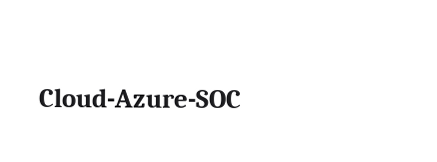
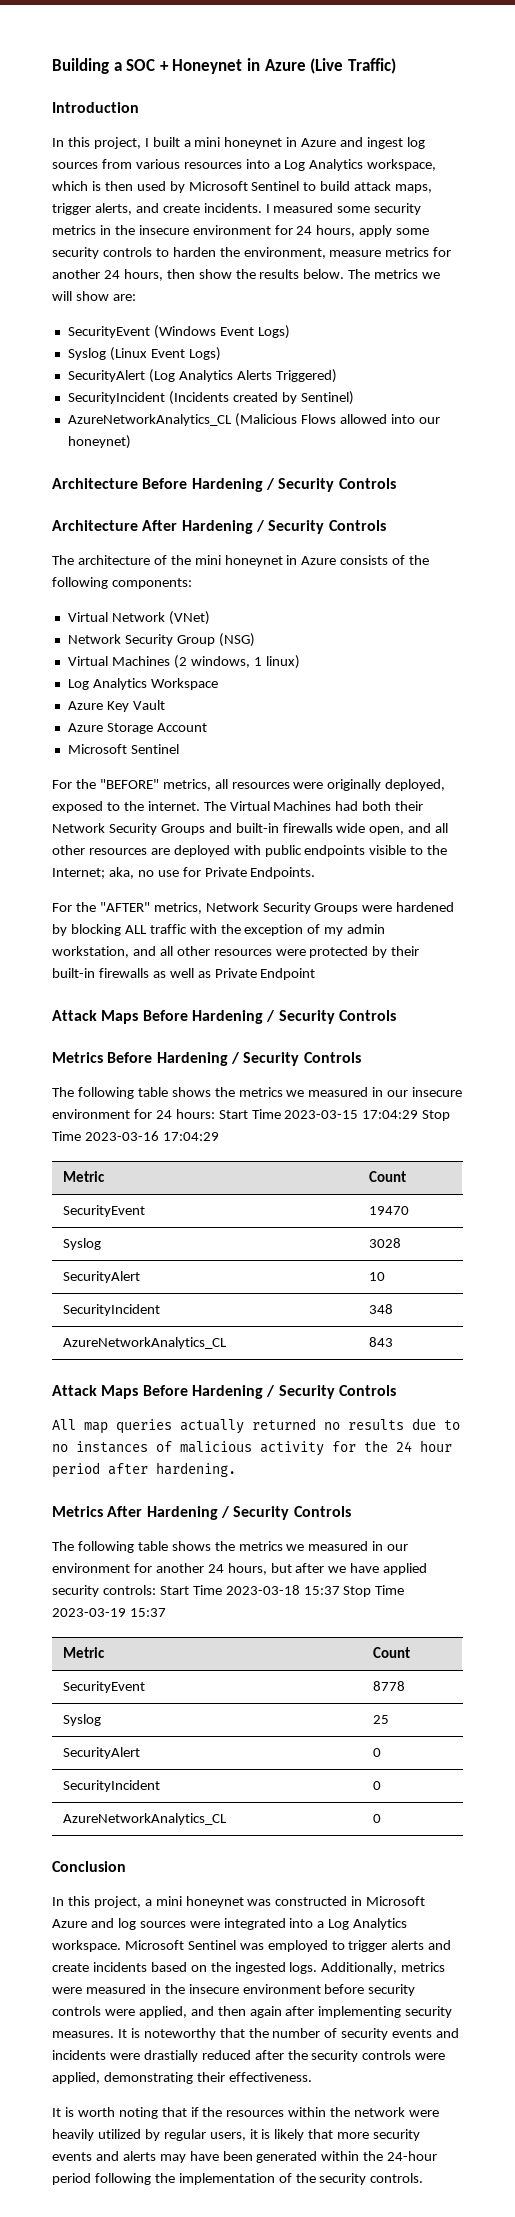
- Cloud-Azure-SOC
+ Building a SOC + Honeynet in Azure (Live Traffic)
+ Introduction
+ In this project, I built a mini honeynet in Azure and ingest log sources from various resources into a Log Analytics workspace, which is then used by Microsoft Sentinel to build attack maps, trigger alerts, and create incidents. I measured some security metrics in the insecure environment for 24 hours, apply some security controls to harden the environment, measure metrics for another 24 hours, then show the results below. The metrics we will show are:
+ SecurityEvent (Windows Event Logs)
+ Syslog (Linux Event Logs)
+ SecurityAlert (Log Analytics Alerts Triggered)
+ SecurityIncident (Incidents created by Sentinel)
+ AzureNetworkAnalytics_CL (Malicious Flows allowed into our honeynet)
+ Architecture Before Hardening / Security Controls
+ Architecture After Hardening / Security Controls
+ The architecture of the mini honeynet in Azure consists of the following components:
+ Virtual Network (VNet)
+ Network Security Group (NSG)
+ Virtual Machines (2 windows, 1 linux)
+ Log Analytics Workspace
+ Azure Key Vault
+ Azure Storage Account
+ Microsoft Sentinel
+ For the "BEFORE" metrics, all resources were originally deployed, exposed to the internet. The Virtual Machines had both their Network Security Groups and built-in firewalls wide open, and all other resources are deployed with public endpoints visible to the Internet; aka, no use for Private Endpoints.
+ For the "AFTER" metrics, Network Security Groups were hardened by blocking ALL traffic with the exception of my admin workstation, and all other resources were protected by their built-in firewalls as well as Private Endpoint
+ Attack Maps Before Hardening / Security Controls
+ Metrics Before Hardening / Security Controls
+ The following table shows the metrics we measured in our insecure environment for 24 hours: Start Time 2023-03-15 17:04:29 Stop Time 2023-03-16 17:04:29
+ Metric | Count
+ SecurityEvent | 19470
+ Syslog | 3028
+ SecurityAlert | 10
+ SecurityIncident | 348
+ AzureNetworkAnalytics_CL | 843
+ Attack Maps Before Hardening / Security Controls
+ All map queries actually returned no results due to no instances of malicious activity for the 24 hour period after hardening.
+ Metrics After Hardening / Security Controls
+ The following table shows the metrics we measured in our environment for another 24 hours, but after we have applied security controls: Start Time 2023-03-18 15:37 Stop Time 2023-03-19 15:37
+ Metric | Count
+ SecurityEvent | 8778
+ Syslog | 25
+ SecurityAlert | 0
+ SecurityIncident | 0
+ AzureNetworkAnalytics_CL | 0
+ Conclusion
+ In this project, a mini honeynet was constructed in Microsoft Azure and log sources were integrated into a Log Analytics workspace. Microsoft Sentinel was employed to trigger alerts and create incidents based on the ingested logs. Additionally, metrics were measured in the insecure environment before security controls were applied, and then again after implementing security measures. It is noteworthy that the number of security events and incidents were drastially reduced after the security controls were applied, demonstrating their effectiveness.
+ It is worth noting that if the resources within the network were heavily utilized by regular users, it is likely that more security events and alerts may have been generated within the 24-hour period following the implementation of the security controls.

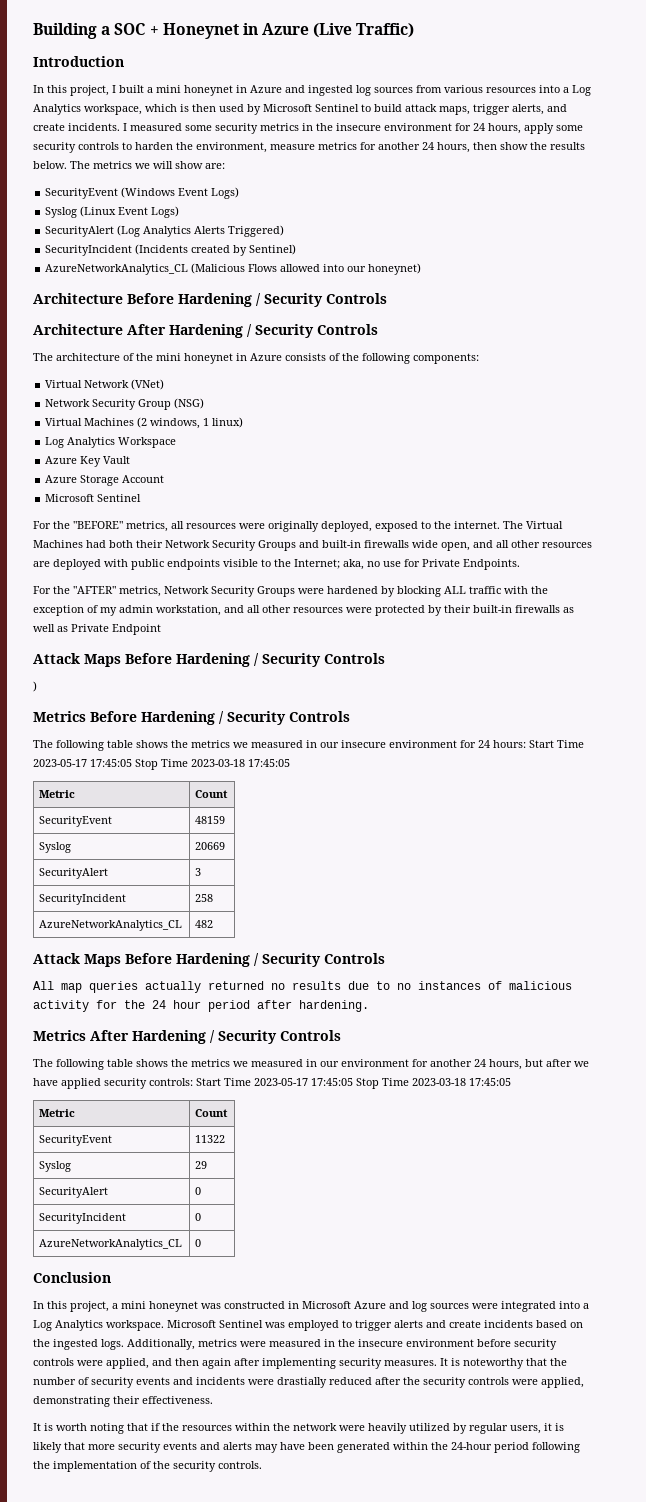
- In this project, I built a mini honeynet in Azure and ingest log sources from various resources into a Log Analytics workspace, which is then used by Microsoft Sentinel to build attack maps, trigger alerts, and create incidents.
+ In this project, I built a mini honeynet in Azure and ingested log sources from various resources into a Log Analytics workspace, which is then used by Microsoft Sentinel to build attack maps, trigger alerts, and create incidents.
+ )
- The following table shows the metrics we measured in our insecure environment for 24 hours: Start Time 2023-03-15 17:04:29 Stop Time 2023-03-16 17:04:29
+ The following table shows the metrics we measured in our insecure environment for 24 hours: Start Time 2023-05-17 17:45:05 Stop Time 2023-03-18 17:45:05
  Metric | Count
- SecurityEvent | 19470
- Syslog | 3028
- SecurityAlert | 10
- SecurityIncident | 348
- AzureNetworkAnalytics_CL | 843
+ SecurityEvent | 48159
+ Syslog | 20669
+ SecurityAlert | 3
+ SecurityIncident | 258
+ AzureNetworkAnalytics_CL | 482
- The following table shows the metrics we measured in our environment for another 24 hours, but after we have applied security controls: Start Time 2023-03-18 15:37 Stop Time 2023-03-19 15:37
+ The following table shows the metrics we measured in our environment for another 24 hours, but after we have applied security controls: Start Time 2023-05-17 17:45:05 Stop Time 2023-03-18 17:45:05
  Metric | Count
- SecurityEvent | 8778
- Syslog | 25
+ SecurityEvent | 11322
+ Syslog | 29

